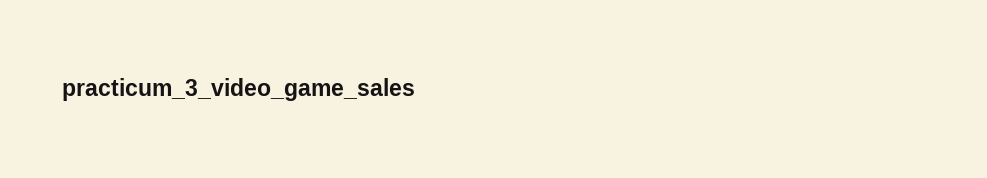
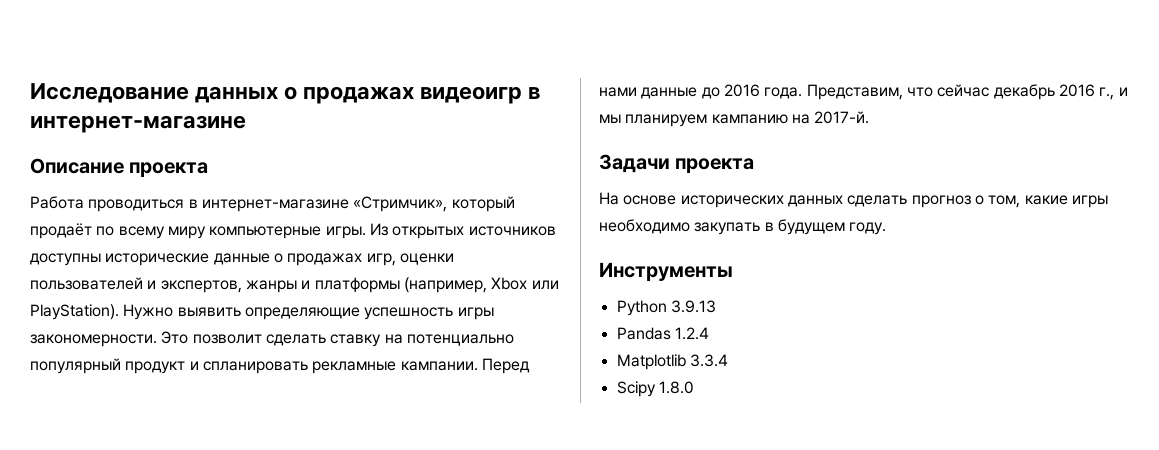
- practicum_3_video_game_sales
+ Исследование данных о продажах видеоигр в интернет-магазине
+ Описание проекта
+ Работа проводиться в интернет-магазине «Стримчик», который продаёт по всему миру компьютерные игры. Из открытых источников доступны исторические данные о продажах игр, оценки пользователей и экспертов, жанры и платформы (например, Xbox или PlayStation). Нужно выявить определяющие успешность игры закономерности. Это позволит сделать ставку на потенциально популярный продукт и спланировать рекламные кампании. Перед нами данные до 2016 года. Представим, что сейчас декабрь 2016 г., и мы планируем кампанию на 2017-й.
+ Задачи проекта
+ На основе исторических данных сделать прогноз о том, какие игры необходимо закупать в будущем году.
+ Инструменты
+ Python 3.9.13
+ Pandas 1.2.4
+ Matplotlib 3.3.4
+ Scipy 1.8.0

